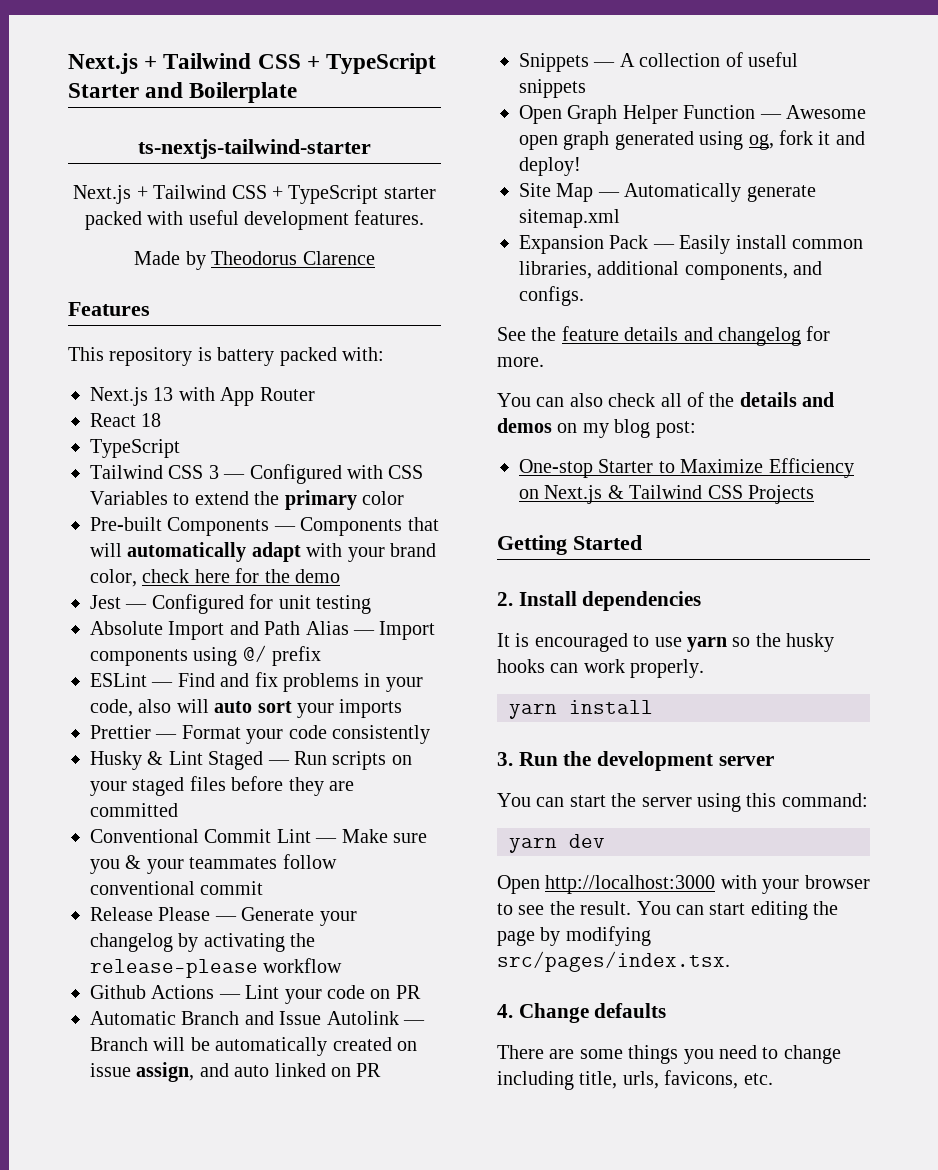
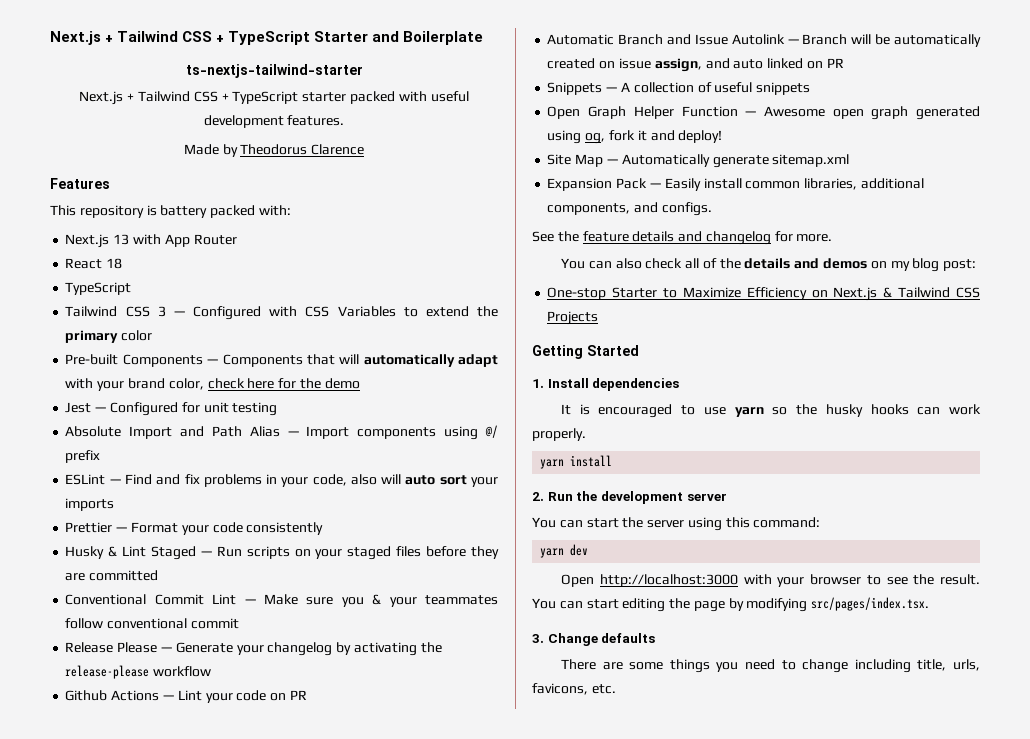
- 2. Install dependencies
+ 1. Install dependencies
- 3. Run the development server
+ 2. Run the development server
- 4. Change defaults
+ 3. Change defaults

